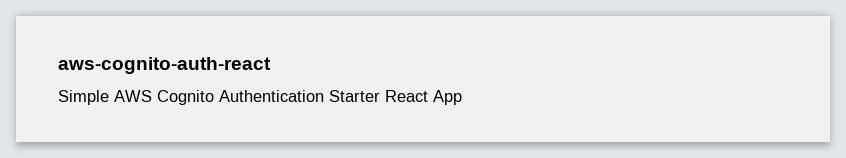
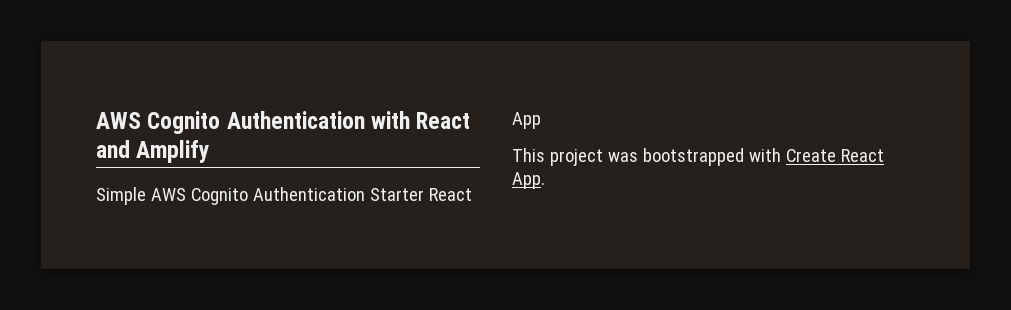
- aws-cognito-auth-react
+ AWS Cognito Authentication with React and Amplify
+ This project was bootstrapped with Create React App.

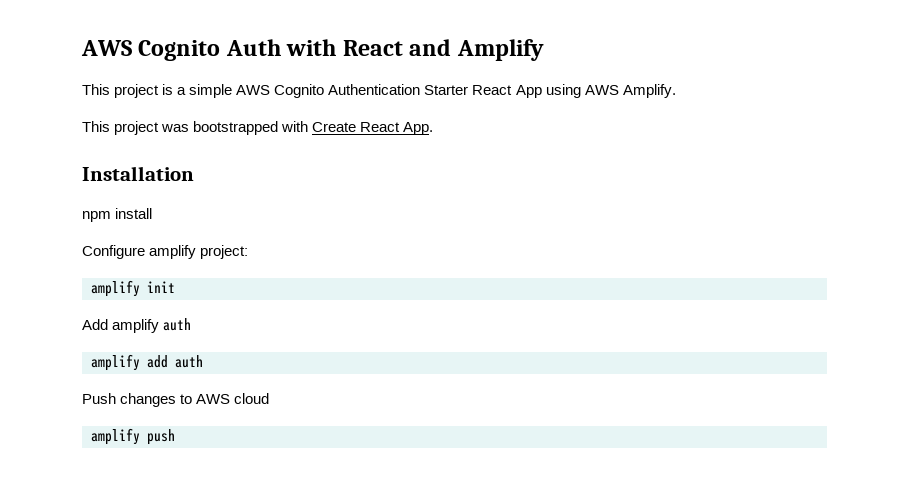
- AWS Cognito Authentication with React and Amplify
+ AWS Cognito Auth with React and Amplify
- Simple AWS Cognito Authentication Starter React App
+ This project is a simple AWS Cognito Authentication Starter React App using AWS Amplify.
+ Installation
+ npm install
+ Configure amplify project:
+ amplify init
+ Add amplify auth
+ amplify add auth
+ Push changes to AWS cloud
+ amplify push

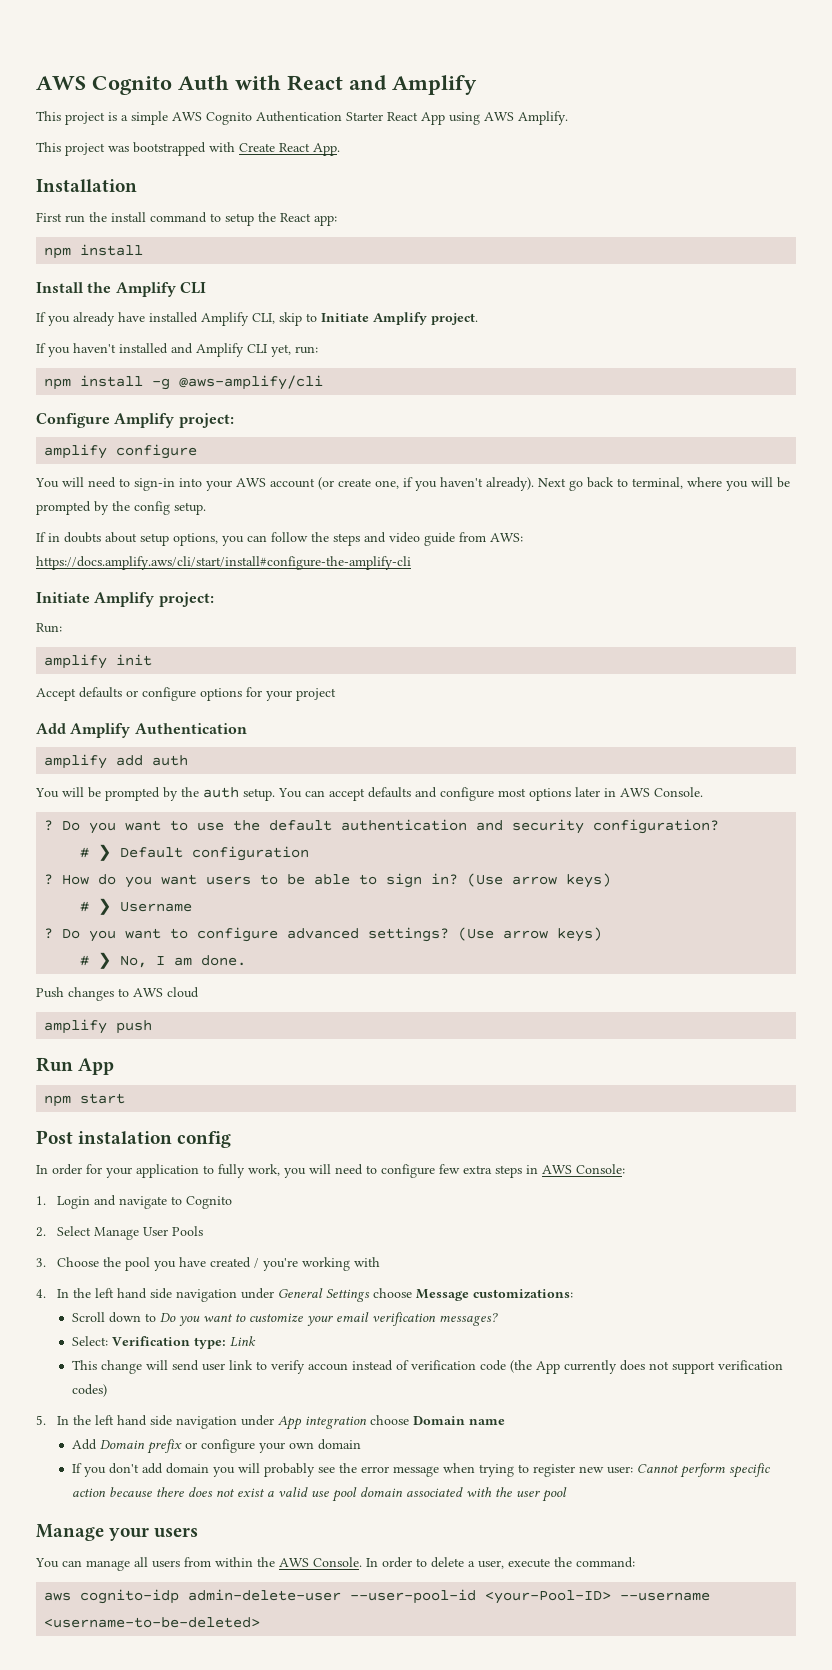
+ First run the install command to setup the React app:
  npm install
- Configure amplify project:
+ Install the Amplify CLI
+ If you already have installed Amplify CLI, skip to Initiate Amplify project.
+ If you haven't installed and Amplify CLI yet, run:
+ npm install -g @aws-amplify/cli
+ Configure Amplify project:
+ amplify configure
+ You will need to sign-in into your AWS account (or create one, if you haven't already). Next go back to terminal, where you will be prompted by the config setup.
+ If in doubts about setup options, you can follow the steps and video guide from AWS: https://docs.amplify.aws/cli/start/install#configure-the-amplify-cli
+ Initiate Amplify project:
+ Run:
- Add amplify auth
+ Accept defaults or configure options for your project
+ Add Amplify Authentication
+ You will be prompted by the auth setup. You can accept defaults and configure most options later in AWS Console.
+ ? Do you want to use the default authentication and security configuration?
+ # ❯ Default configuration
+ ? How do you want users to be able to sign in? (Use arrow keys)
+ # ❯ Username
+ ? Do you want to configure advanced settings? (Use arrow keys)
+ # ❯ No, I am done.
+ Run App
+ npm start
+ Post instalation config
+ In order for your application to fully work, you will need to configure few extra steps in AWS Console:
+ 1. Login and navigate to Cognito
+ 2. Select Manage User Pools
+ 3. Choose the pool you have created / you're working with
+ 4. In the left hand side navigation under General Settings choose Message customizations:
+ Scroll down to Do you want to customize your email verification messages?
+ Select: Verification type: Link
+ This change will send user link to verify accoun instead of verification code (the App currently does not support verification codes)
+ 5. In the left hand side navigation under App integration choose Domain name
+ Add Domain prefix or configure your own domain
+ If you don't add domain you will probably see the error message when trying to register new user: Cannot perform specific action because there does not exist a valid use pool domain associated with the user pool
+ Manage your users
+ You can manage all users from within the AWS Console. In order to delete a user, execute the command:
+ aws cognito-idp admin-delete-user --user-pool-id <your-Pool-ID> --username <username-to-be-deleted>

